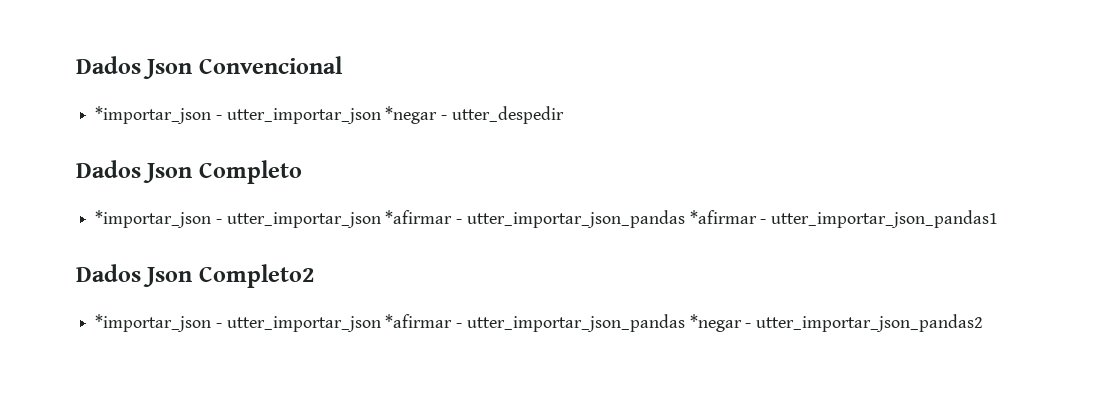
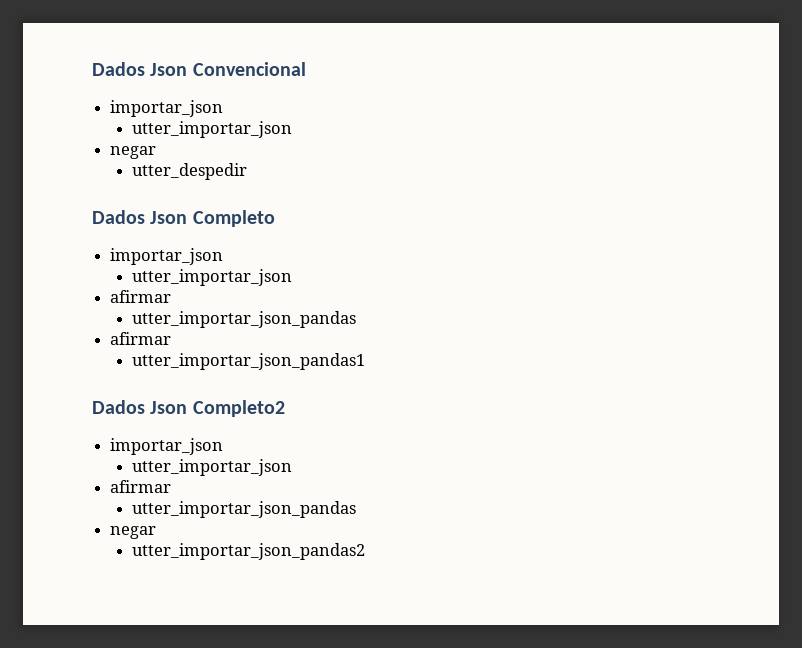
  Dados Json Convencional
- *importar_json - utter_importar_json *negar - utter_despedir
+ importar_json
+ utter_importar_json
+ negar
+ utter_despedir
  Dados Json Completo
- *importar_json - utter_importar_json *afirmar - utter_importar_json_pandas *afirmar - utter_importar_json_pandas1
+ importar_json
+ utter_importar_json
+ afirmar
+ utter_importar_json_pandas
+ afirmar
+ utter_importar_json_pandas1
  Dados Json Completo2
- *importar_json - utter_importar_json *afirmar - utter_importar_json_pandas *negar - utter_importar_json_pandas2
+ importar_json
+ utter_importar_json
+ afirmar
+ utter_importar_json_pandas
+ negar
+ utter_importar_json_pandas2

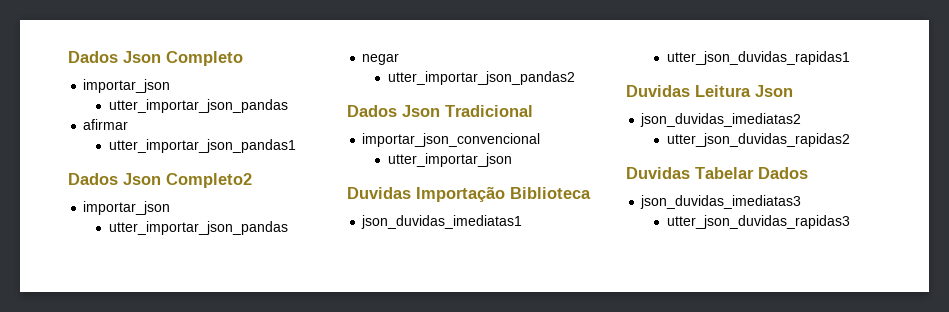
- Dados Json Convencional
- importar_json
- utter_importar_json
- negar
- utter_despedir
  Dados Json Completo
  importar_json
- utter_importar_json
- afirmar
  Dados Json Completo2
  importar_json
- utter_importar_json
- afirmar
+ Dados Json Tradicional
+ importar_json_convencional
+ utter_importar_json
+ Duvidas Importação Biblioteca
+ json_duvidas_imediatas1
+ utter_json_duvidas_rapidas1
+ Duvidas Leitura Json
+ json_duvidas_imediatas2
+ utter_json_duvidas_rapidas2
+ Duvidas Tabelar Dados
+ json_duvidas_imediatas3
+ utter_json_duvidas_rapidas3

